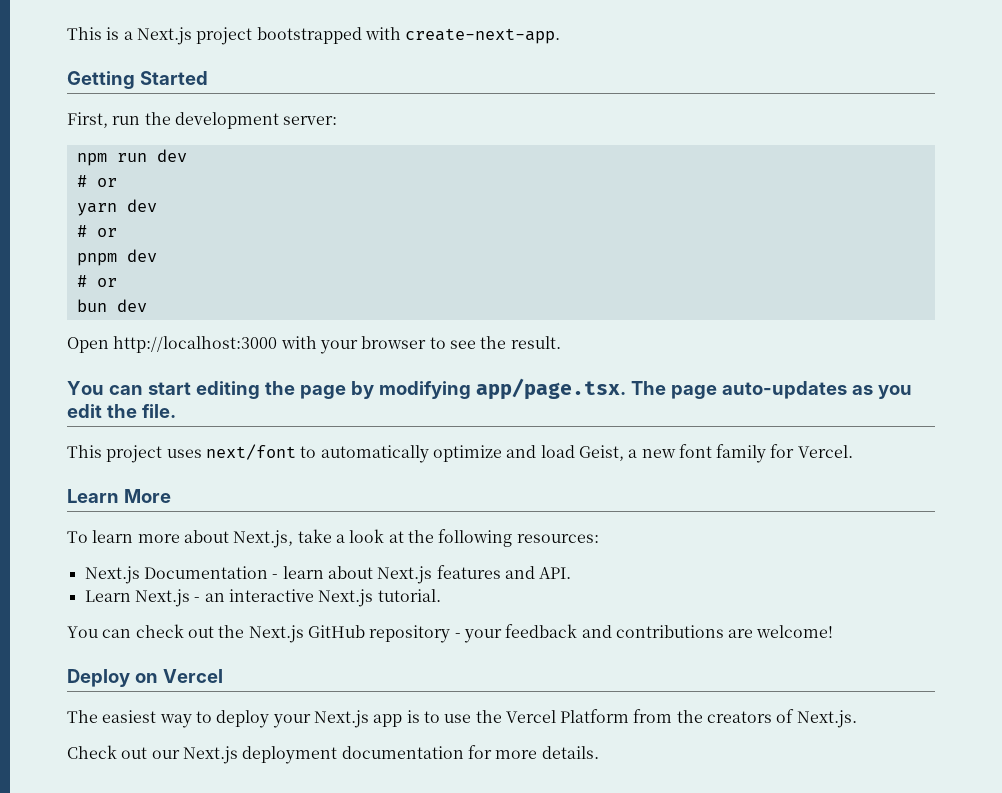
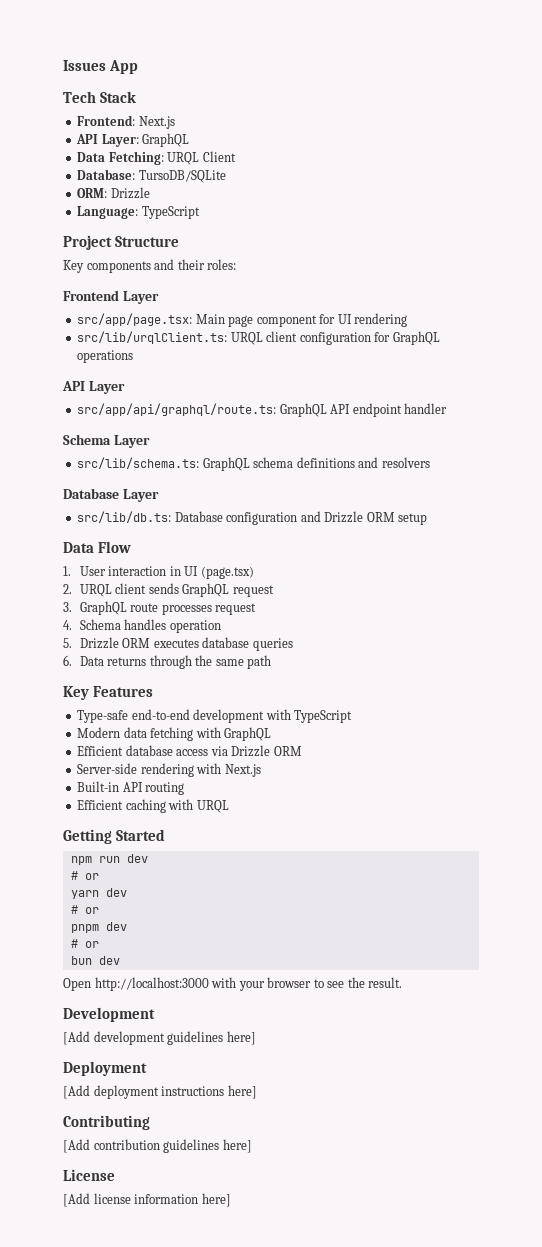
- This is a Next.js project bootstrapped with create-next-app.
+ Issues App
+ Tech Stack
+ Frontend: Next.js
+ API Layer: GraphQL
+ Data Fetching: URQL Client
+ Database: TursoDB/SQLite
+ ORM: Drizzle
+ Language: TypeScript
+ Project Structure
+ Key components and their roles:
+ Frontend Layer
+ src/app/page.tsx: Main page component for UI rendering
+ src/lib/urqlClient.ts: URQL client configuration for GraphQL operations
+ API Layer
+ src/app/api/graphql/route.ts: GraphQL API endpoint handler
+ Schema Layer
+ src/lib/schema.ts: GraphQL schema definitions and resolvers
+ Database Layer
+ src/lib/db.ts: Database configuration and Drizzle ORM setup
+ Data Flow
+ 1. User interaction in UI (page.tsx)
+ 2. URQL client sends GraphQL request
+ 3. GraphQL route processes request
+ 4. Schema handles operation
+ 5. Drizzle ORM executes database queries
+ 6. Data returns through the same path
+ Key Features
+ Type-safe end-to-end development with TypeScript
+ Modern data fetching with GraphQL
+ Efficient database access via Drizzle ORM
+ Server-side rendering with Next.js
+ Built-in API routing
+ Efficient caching with URQL
  Getting Started
- First, run the development server:
- You can start editing the page by modifying app/page.tsx. The page auto-updates as you edit the file.
- This project uses next/font to automatically optimize and load Geist, a new font family for Vercel.
- Learn More
- To learn more about Next.js, take a look at the following resources:
- Next.js Documentation - learn about Next.js features and API.
- Learn Next.js - an interactive Next.js tutorial.
- You can check out the Next.js GitHub repository - your feedback and contributions are welcome!
- Deploy on Vercel
- The easiest way to deploy your Next.js app is to use the Vercel Platform from the creators of Next.js.
- Check out our Next.js deployment documentation for more details.
+ Development
+ [Add development guidelines here]
+ Deployment
+ [Add deployment instructions here]
+ Contributing
+ [Add contribution guidelines here]
+ License
+ [Add license information here]

